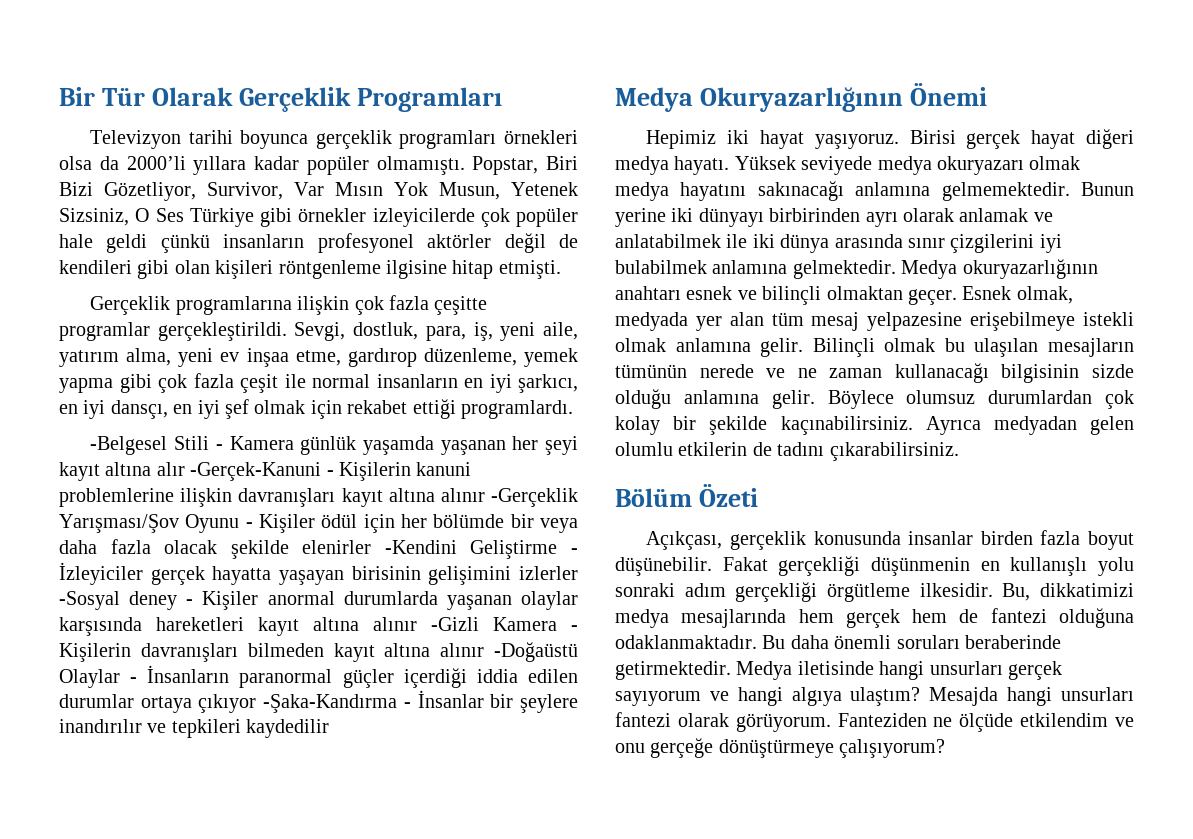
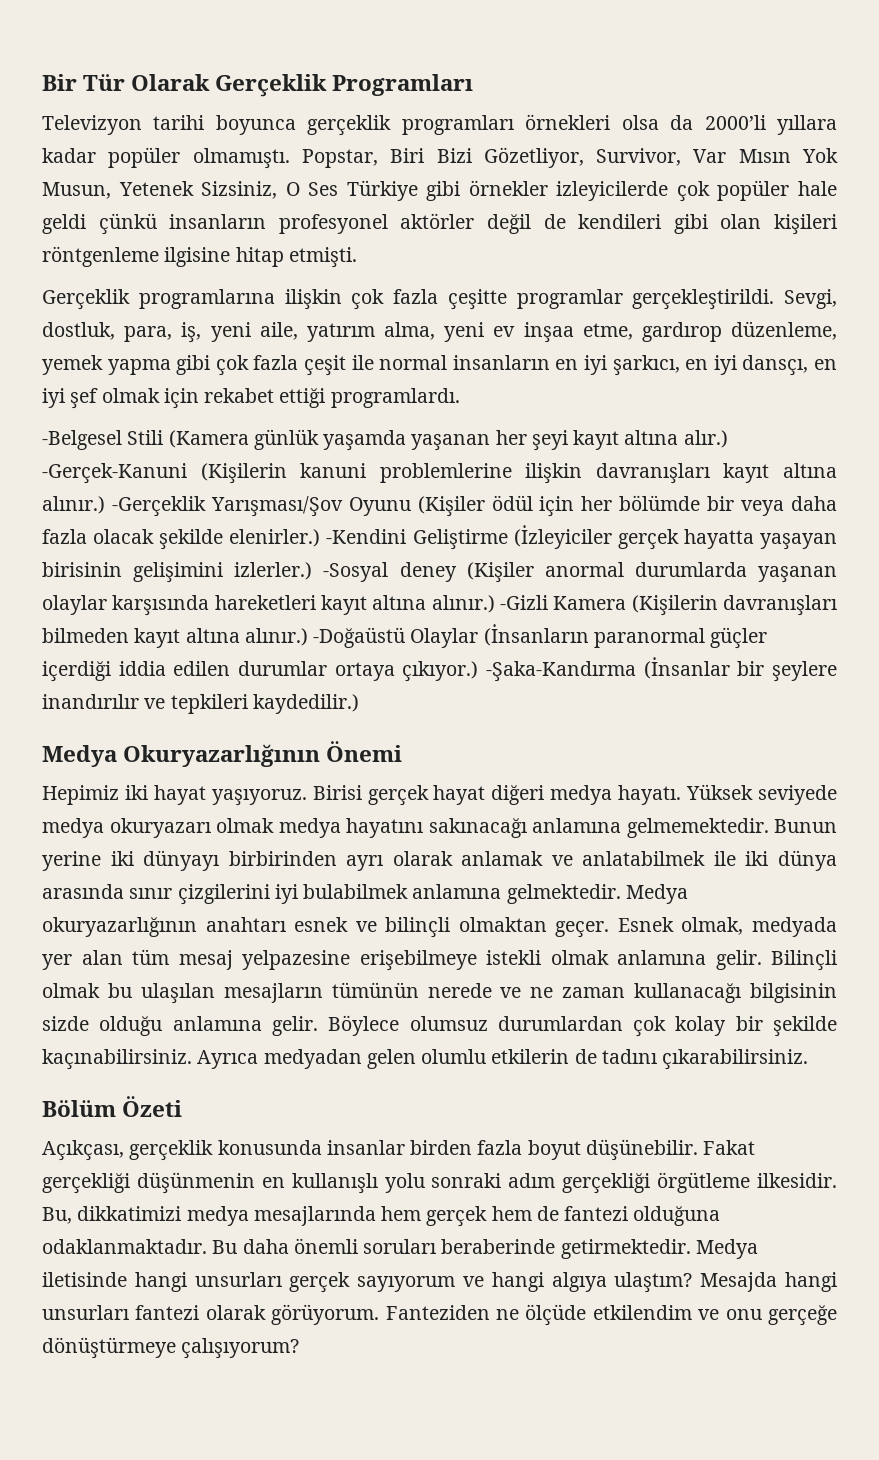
- -Belgesel Stili - Kamera günlük yaşamda yaşanan her şeyi kayıt altına alır -Gerçek-Kanuni - Kişilerin kanuni problemlerine ilişkin davranışları kayıt altına alınır -Gerçeklik Yarışması/Şov Oyunu - Kişiler ödül için her bölümde bir veya daha fazla olacak şekilde elenirler -Kendini Geliştirme - İzleyiciler gerçek hayatta yaşayan birisinin gelişimini izlerler -Sosyal deney - Kişiler anormal durumlarda yaşanan olaylar karşısında hareketleri kayıt altına alınır -Gizli Kamera - Kişilerin davranışları bilmeden kayıt altına alınır -Doğaüstü Olaylar - İnsanların paranormal güçler içerdiği iddia edilen durumlar ortaya çıkıyor -Şaka-Kandırma - İnsanlar bir şeylere inandırılır ve tepkileri kaydedilir
+ -Belgesel Stili (Kamera günlük yaşamda yaşanan her şeyi kayıt altına alır.) -Gerçek-Kanuni (Kişilerin kanuni problemlerine ilişkin davranışları kayıt altına alınır.) -Gerçeklik Yarışması/Şov Oyunu (Kişiler ödül için her bölümde bir veya daha fazla olacak şekilde elenirler.) -Kendini Geliştirme (İzleyiciler gerçek hayatta yaşayan birisinin gelişimini izlerler.) -Sosyal deney (Kişiler anormal durumlarda yaşanan olaylar karşısında hareketleri kayıt altına alınır.) -Gizli Kamera (Kişilerin davranışları bilmeden kayıt altına alınır.) -Doğaüstü Olaylar (İnsanların paranormal güçler içerdiği iddia edilen durumlar ortaya çıkıyor.) -Şaka-Kandırma (İnsanlar bir şeylere inandırılır ve tepkileri kaydedilir.)

